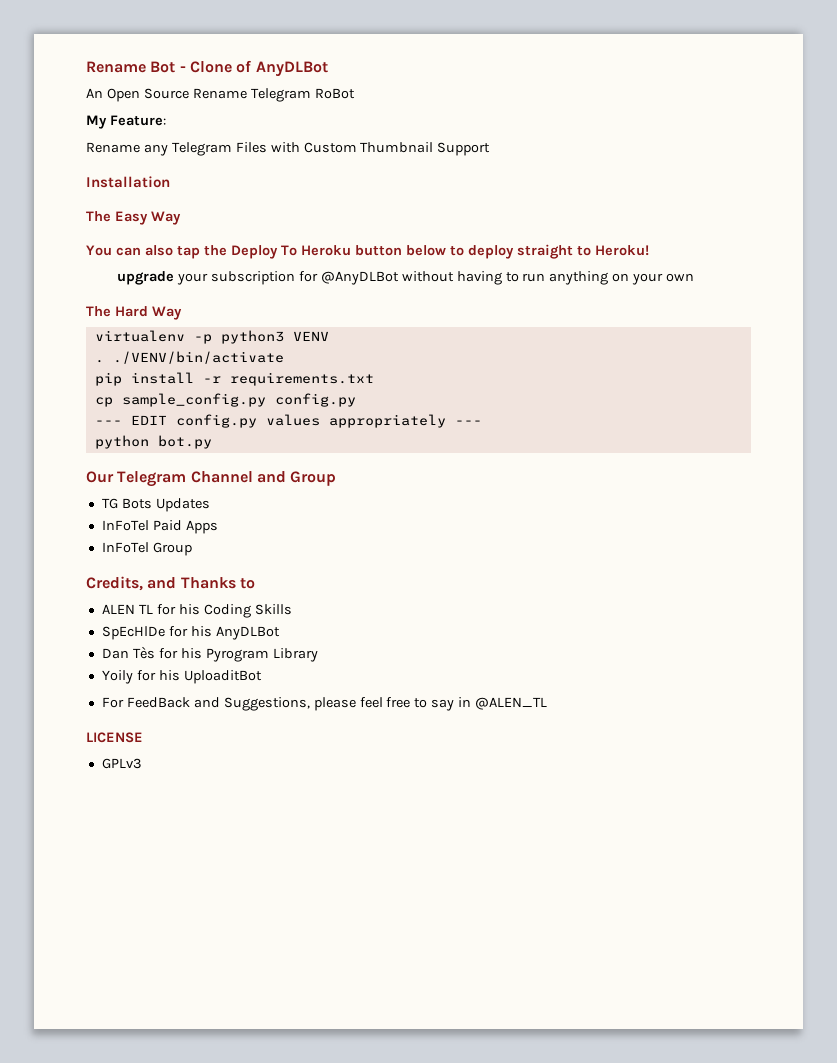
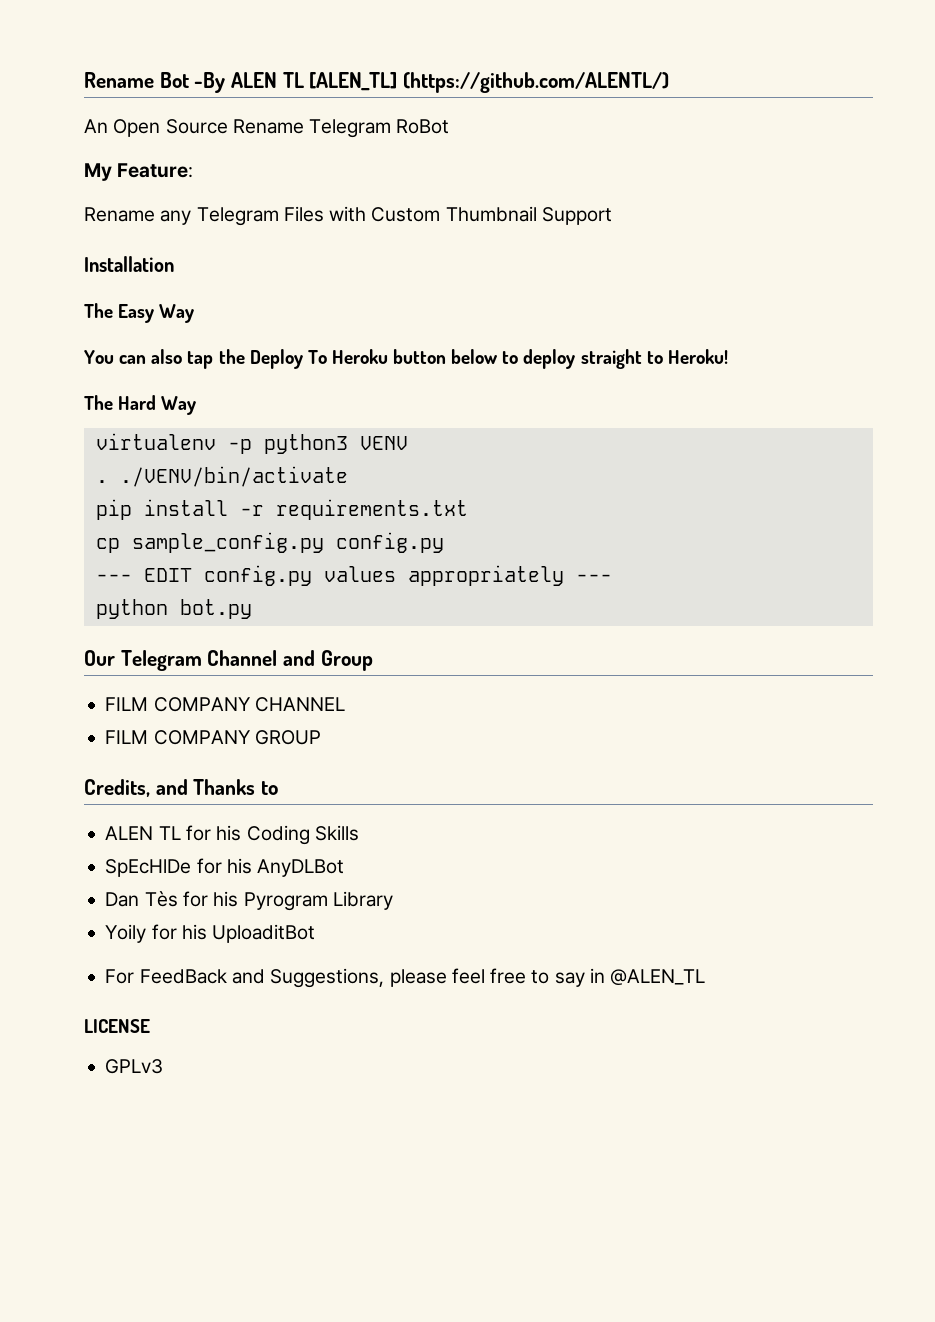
- Rename Bot - Clone of AnyDLBot
+ Rename Bot -By ALEN TL [ALEN_TL] (https://github.com/ALENTL/)
- upgrade your subscription for @AnyDLBot without having to run anything on your own
- TG Bots Updates
- InFoTel Paid Apps
- InFoTel Group
+ FILM COMPANY CHANNEL
+ FILM COMPANY GROUP

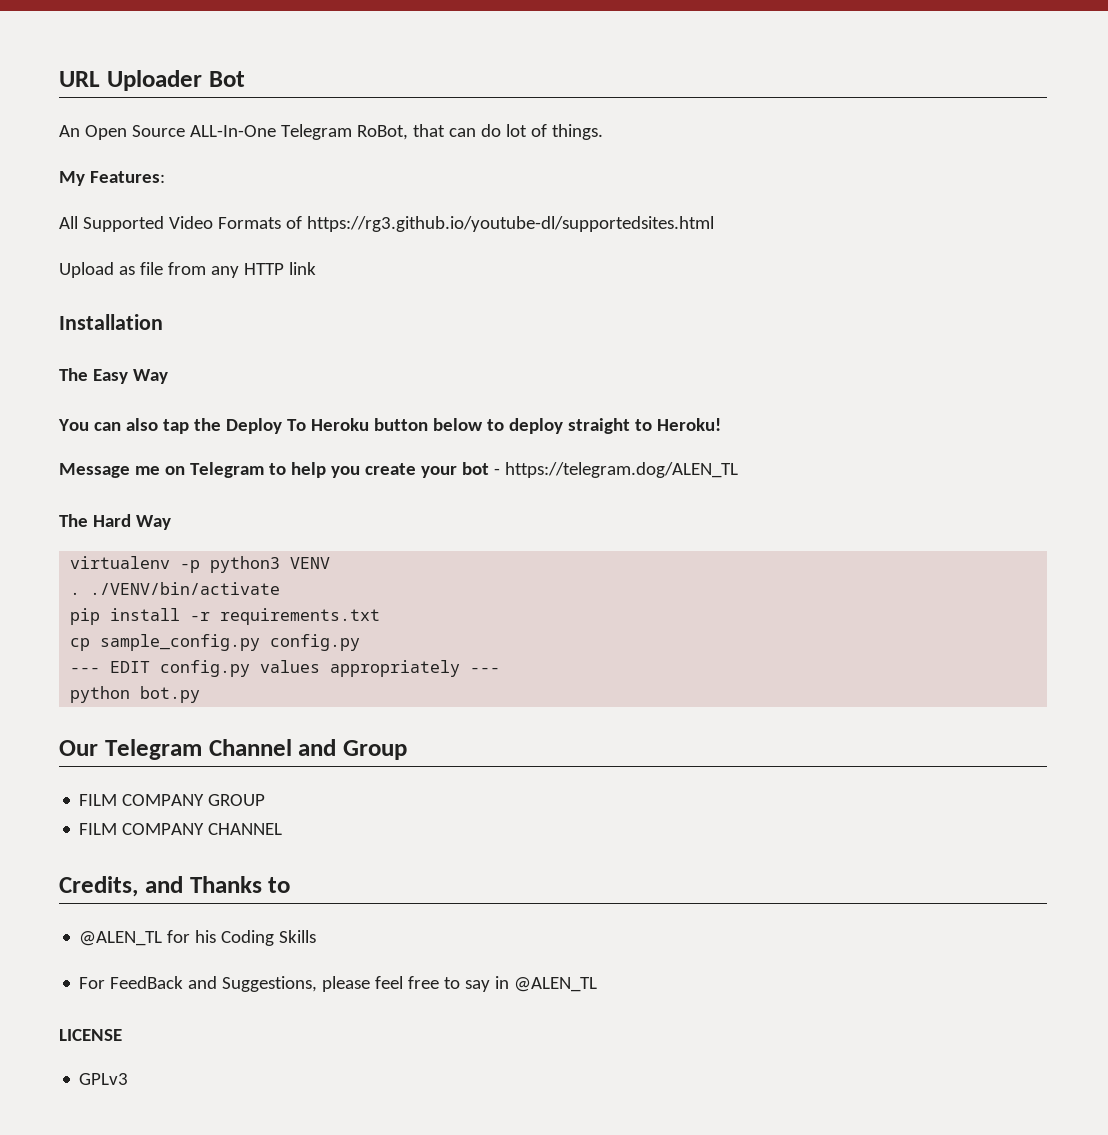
- Rename Bot -By ALEN TL [ALEN_TL] (https://github.com/ALENTL/)
- An Open Source Rename Telegram RoBot
- My Feature:
- Rename any Telegram Files with Custom Thumbnail Support
+ URL Uploader Bot
+ An Open Source ALL-In-One Telegram RoBot, that can do lot of things.
+ My Features:
+ All Supported Video Formats of https://rg3.github.io/youtube-dl/supportedsites.html
+ Upload as file from any HTTP link
+ Message me on Telegram to help you create your bot - https://telegram.dog/ALEN_TL
+ FILM COMPANY GROUP
  FILM COMPANY CHANNEL
- FILM COMPANY GROUP
- ALEN TL for his Coding Skills
+ @ALEN_TL for his Coding Skills
- SpEcHlDe for his AnyDLBot
- Dan Tès for his Pyrogram Library
- Yoily for his UploaditBot

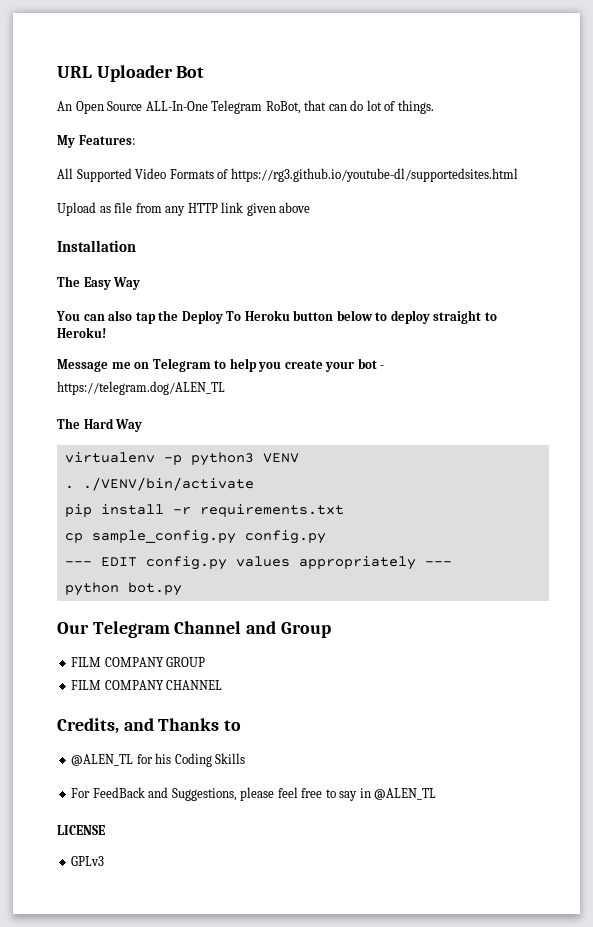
- Upload as file from any HTTP link
+ Upload as file from any HTTP link given above

